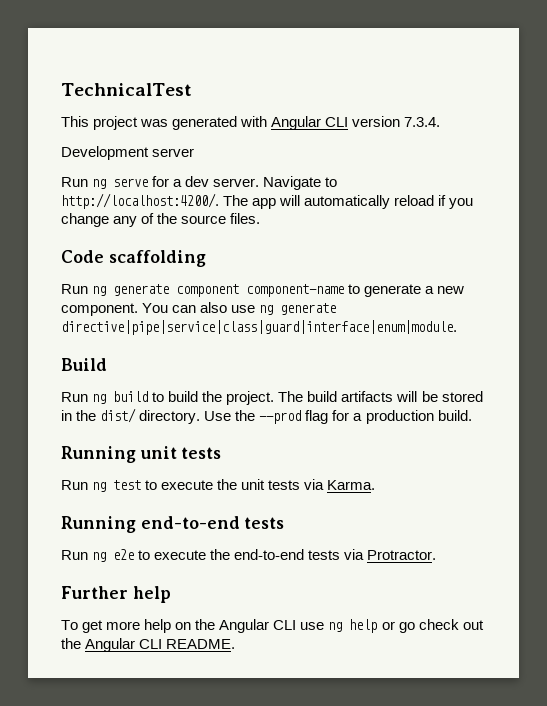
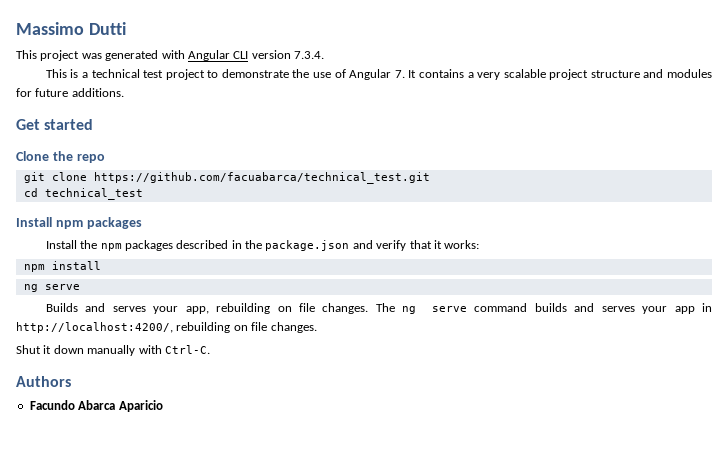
- TechnicalTest
+ Massimo Dutti
- Development server
- Run ng serve for a dev server. Navigate to http://localhost:4200/. The app will automatically reload if you change any of the source files.
- Code scaffolding
- Run ng generate component component-name to generate a new component. You can also use ng generate directive|pipe|service|class|guard|interface|enum|module.
- Build
- Run ng build to build the project. The build artifacts will be stored in the dist/ directory. Use the --prod flag for a production build.
- Running unit tests
- Run ng test to execute the unit tests via Karma.
- Running end-to-end tests
- Run ng e2e to execute the end-to-end tests via Protractor.
- Further help
- To get more help on the Angular CLI use ng help or go check out the Angular CLI README.
+ This is a technical test project to demonstrate the use of Angular 7. It contains a very scalable project structure and modules for future additions.
+ Get started
+ Clone the repo
+ git clone https://github.com/facuabarca/technical_test.git
+ cd technical_test
+ Install npm packages
+ Install the npm packages described in the package.json and verify that it works:
+ npm install
+ ng serve
+ Builds and serves your app, rebuilding on file changes. The ng serve command builds and serves your app in http://localhost:4200/, rebuilding on file changes.
+ Shut it down manually with Ctrl-C.
+ Authors
+ Facundo Abarca Aparicio

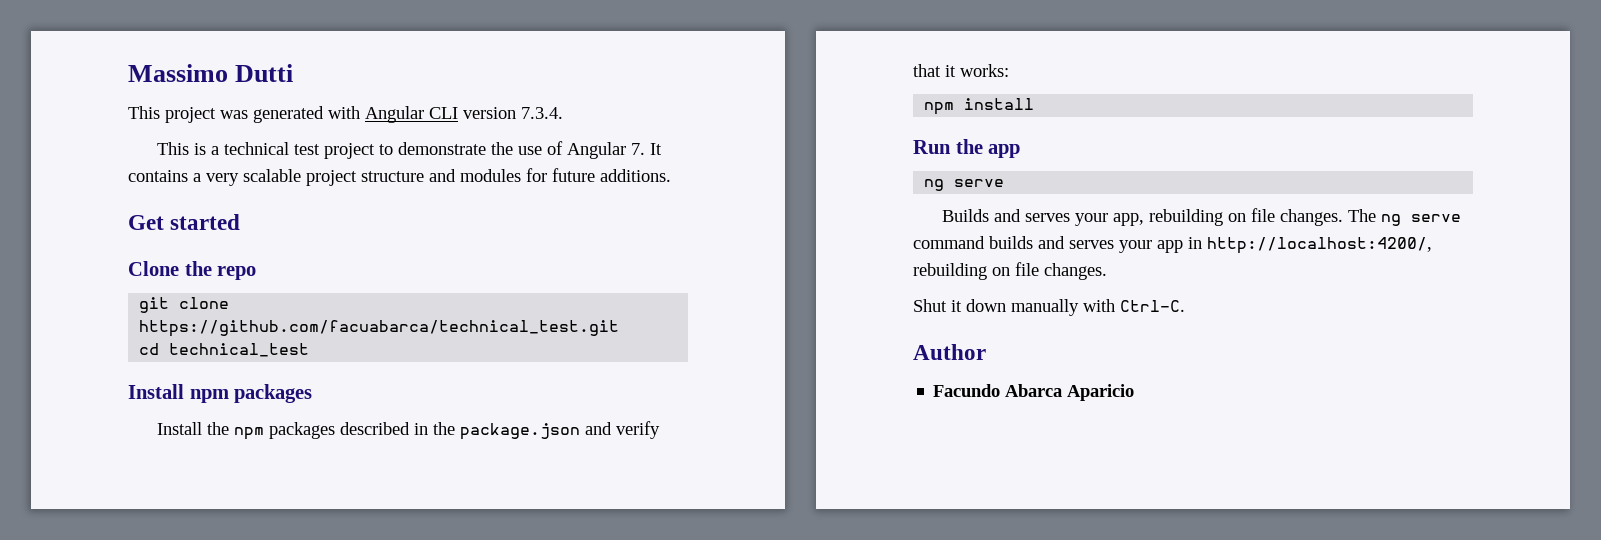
+ Run the app
- Authors
+ Author

